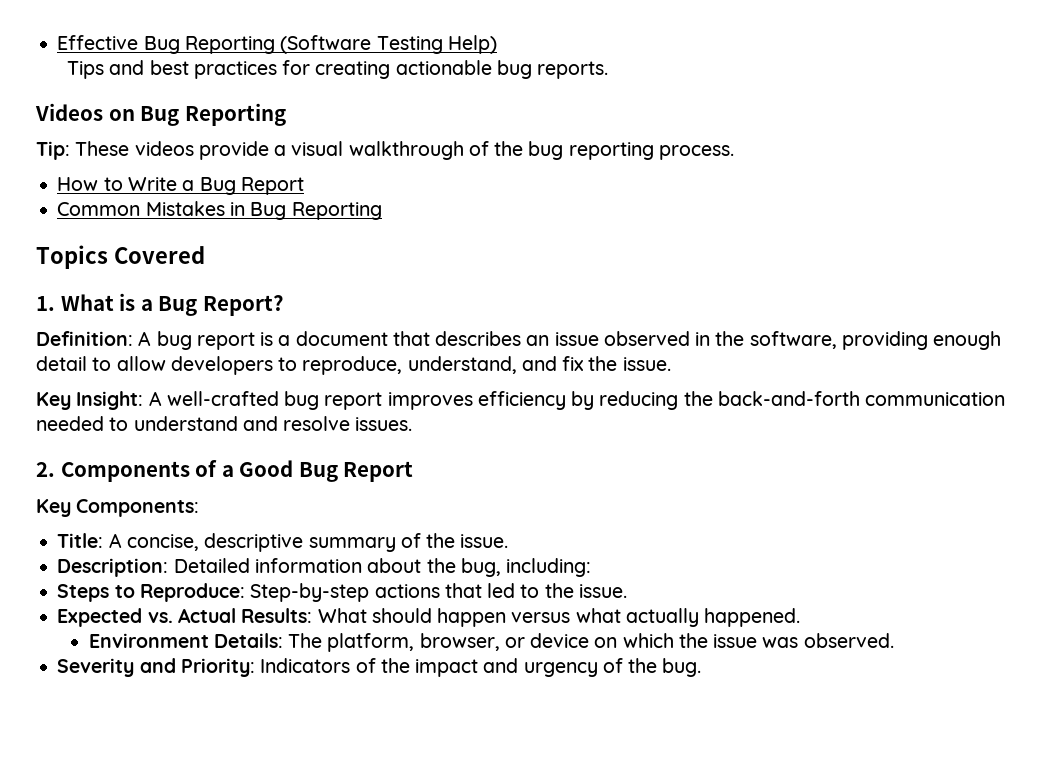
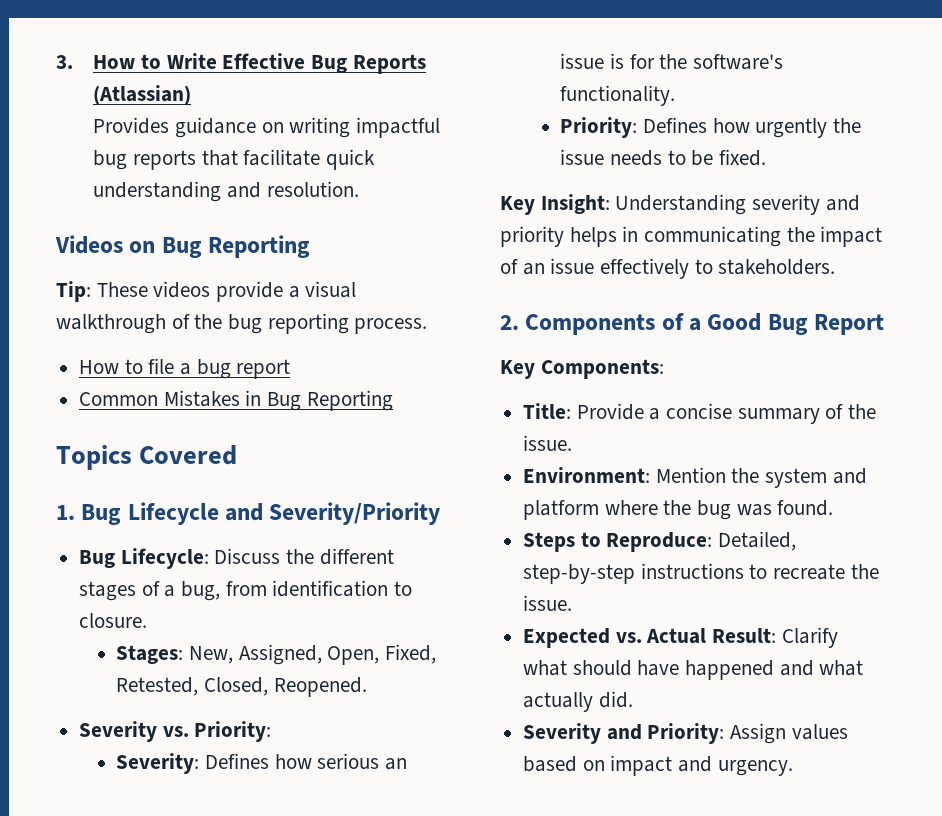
- Effective Bug Reporting (Software Testing Help)
- Tips and best practices for creating actionable bug reports.
+ 3. How to Write Effective Bug Reports (Atlassian)
+ Provides guidance on writing impactful bug reports that facilitate quick understanding and resolution.
- How to Write a Bug Report
+ How to file a bug report
- 1. What is a Bug Report?
- Definition: A bug report is a document that describes an issue observed in the software, providing enough detail to allow developers to reproduce, understand, and fix the issue.
- Key Insight: A well-crafted bug report improves efficiency by reducing the back-and-forth communication needed to understand and resolve issues.
+ 1. Bug Lifecycle and Severity/Priority
+ Bug Lifecycle: Discuss the different stages of a bug, from identification to closure.
+ Stages: New, Assigned, Open, Fixed, Retested, Closed, Reopened.
+ Severity vs. Priority:
+ Severity: Defines how serious an issue is for the software's functionality.
+ Priority: Defines how urgently the issue needs to be fixed.
+ Key Insight: Understanding severity and priority helps in communicating the impact of an issue effectively to stakeholders.
- Title: A concise, descriptive summary of the issue.
+ Title: Provide a concise summary of the issue.
- Description: Detailed information about the bug, including:
- Steps to Reproduce: Step-by-step actions that led to the issue.
+ Environment: Mention the system and platform where the bug was found.
+ Steps to Reproduce: Detailed, step-by-step instructions to recreate the issue.
- Expected vs. Actual Results: What should happen versus what actually happened.
- Environment Details: The platform, browser, or device on which the issue was observed.
- Severity and Priority: Indicators of the impact and urgency of the bug.
+ Expected vs. Actual Result: Clarify what should have happened and what actually did.
+ Severity and Priority: Assign values based on impact and urgency.

